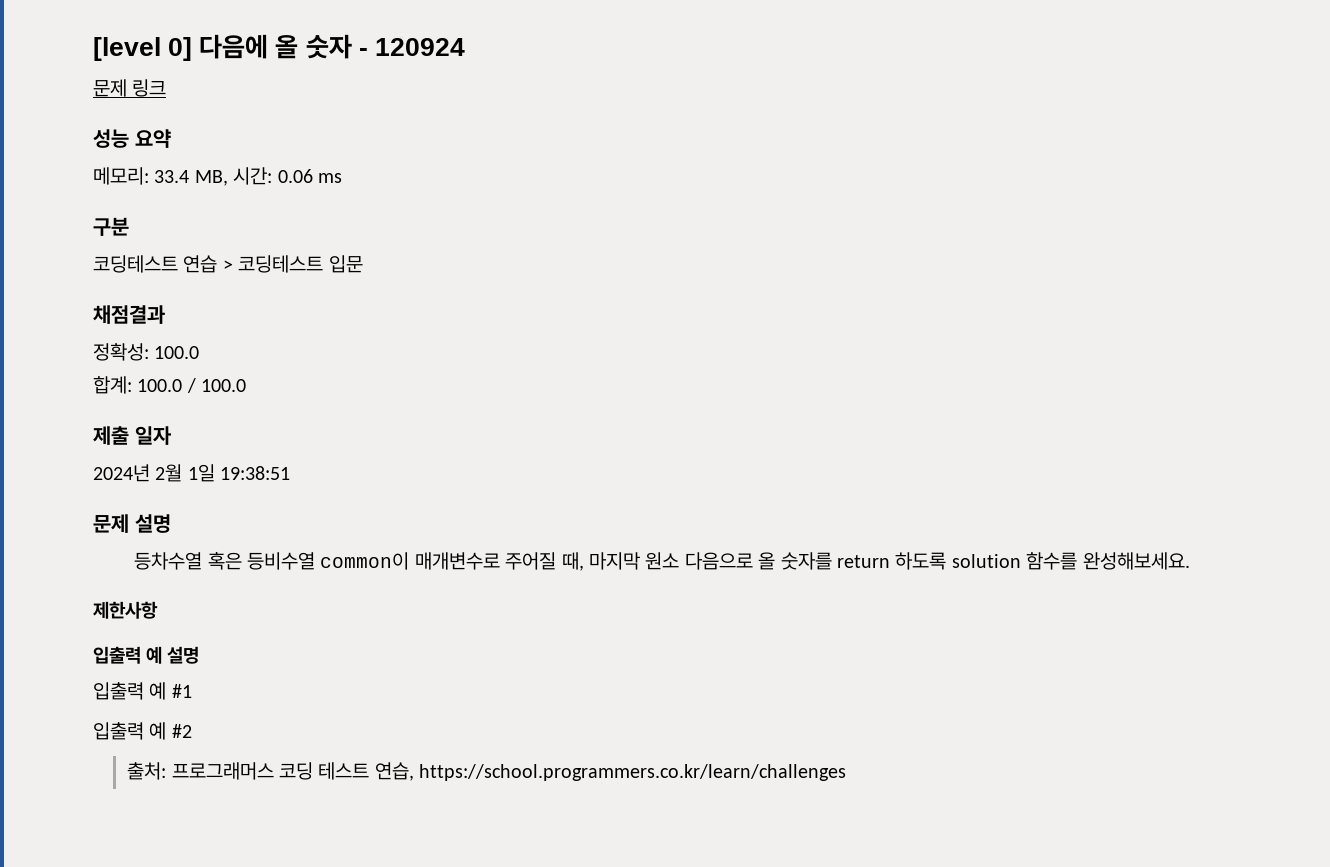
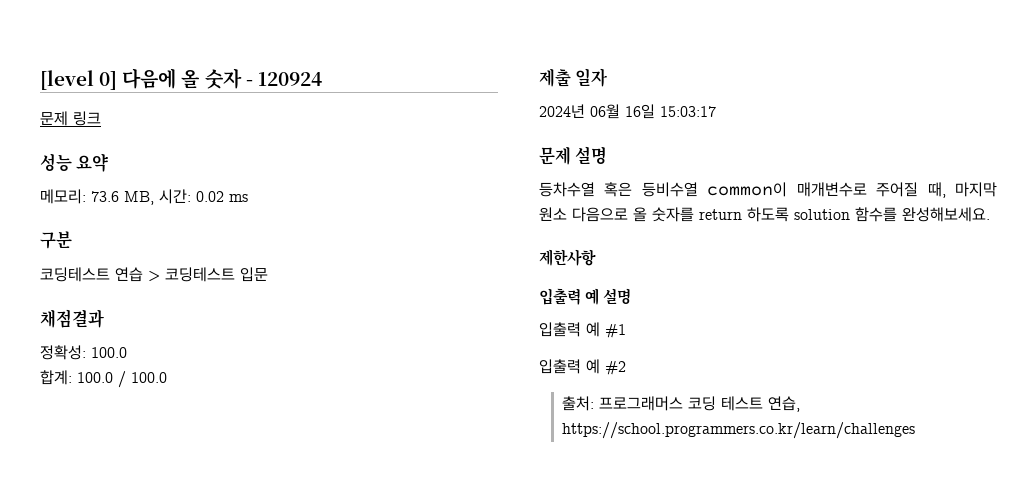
- 메모리: 33.4 MB, 시간: 0.06 ms
+ 메모리: 73.6 MB, 시간: 0.02 ms
- 2024년 2월 1일 19:38:51
+ 2024년 06월 16일 15:03:17

